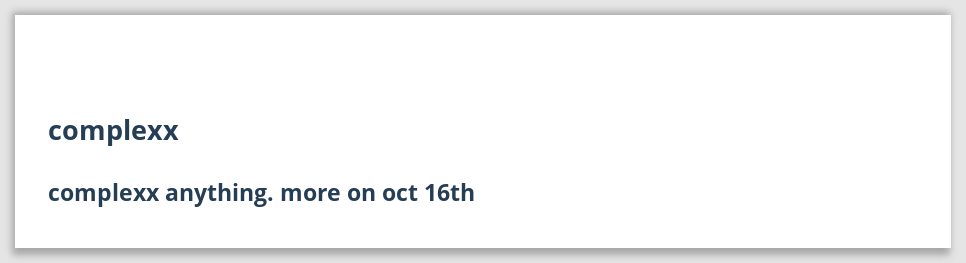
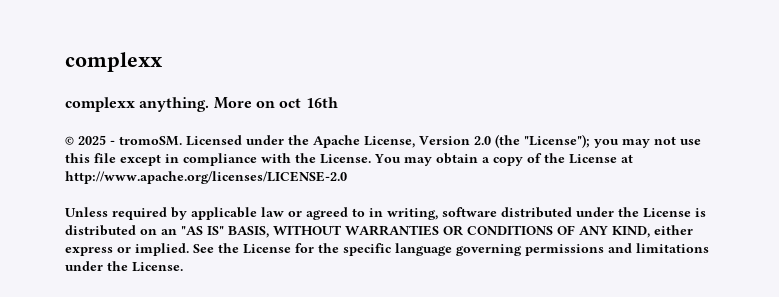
- complexx anything. more on oct 16th
+ complexx anything. More on oct 16th
+ © 2025 - tromoSM. Licensed under the Apache License, Version 2.0 (the "License"); you may not use this file except in compliance with the License. You may obtain a copy of the License at http://www.apache.org/licenses/LICENSE-2.0
+ Unless required by applicable law or agreed to in writing, software distributed under the License is distributed on an "AS IS" BASIS, WITHOUT WARRANTIES OR CONDITIONS OF ANY KIND, either express or implied. See the License for the specific language governing permissions and limitations under the License.

